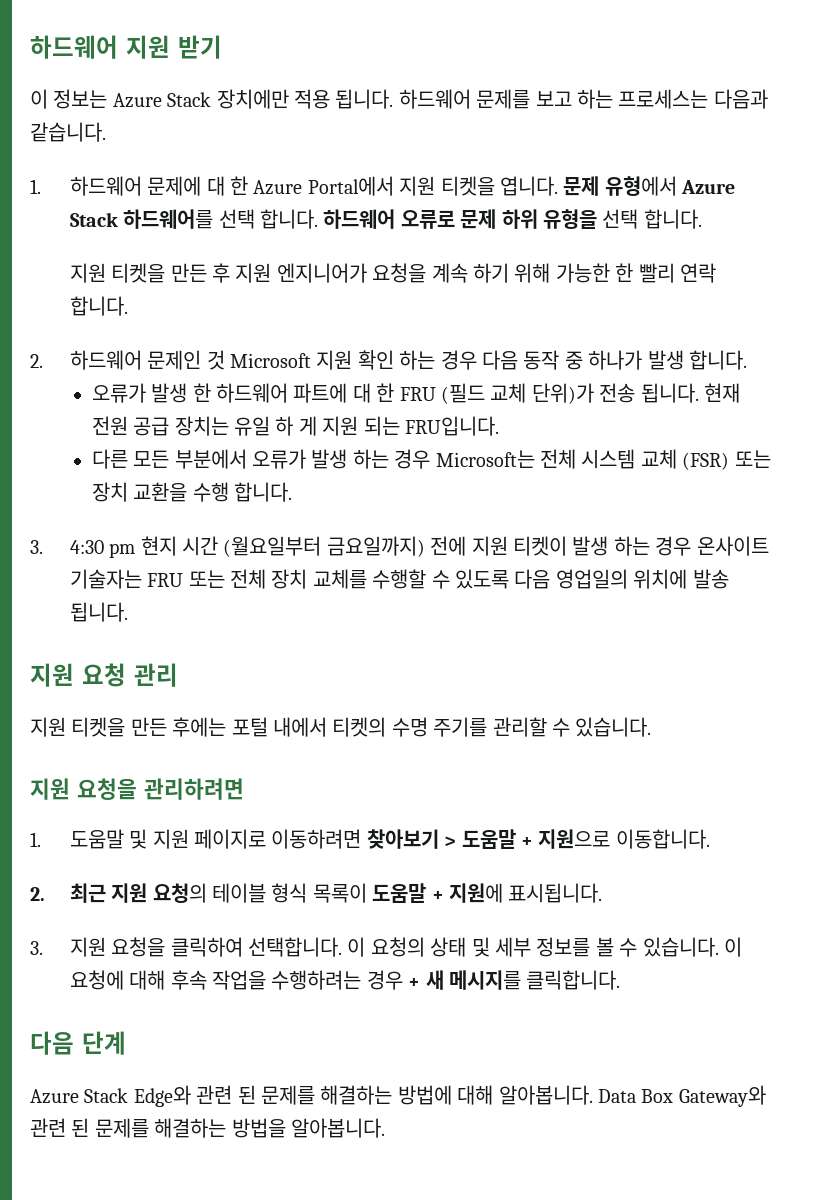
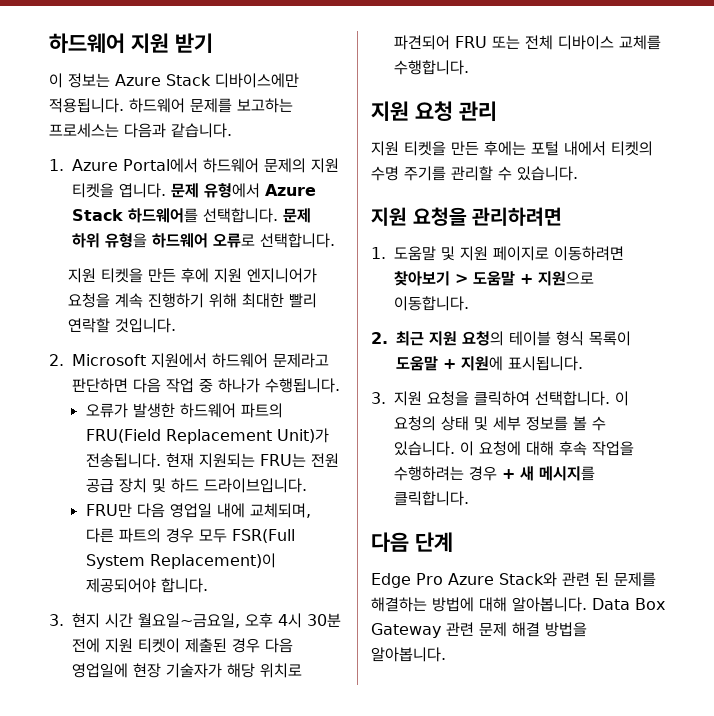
- 이 정보는 Azure Stack 장치에만 적용 됩니다. 하드웨어 문제를 보고 하는 프로세스는 다음과 같습니다.
- 1. 하드웨어 문제에 대 한 Azure Portal에서 지원 티켓을 엽니다.
+ 이 정보는 Azure Stack 디바이스에만 적용됩니다. 하드웨어 문제를 보고하는 프로세스는 다음과 같습니다.
+ 1. Azure Portal에서 하드웨어 문제의 지원 티켓을 엽니다.
- 문제 유형에서 Azure Stack 하드웨어를 선택 합니다. 하드웨어 오류로 문제 하위 유형을 선택 합니다.
- 지원 티켓을 만든 후 지원 엔지니어가 요청을 계속 하기 위해 가능한 한 빨리 연락 합니다.
- 2. 하드웨어 문제인 것 Microsoft 지원 확인 하는 경우 다음 동작 중 하나가 발생 합니다.
- 오류가 발생 한 하드웨어 파트에 대 한 FRU (필드 교체 단위)가 전송 됩니다. 현재 전원 공급 장치는 유일 하 게 지원 되는 FRU입니다.
- 다른 모든 부분에서 오류가 발생 하는 경우 Microsoft는 전체 시스템 교체 (FSR) 또는 장치 교환을 수행 합니다.
- 3. 4:30 pm 현지 시간 (월요일부터 금요일까지) 전에 지원 티켓이 발생 하는 경우 온사이트 기술자는 FRU 또는 전체 장치 교체를 수행할 수 있도록 다음 영업일의 위치에 발송 됩니다.
+ 문제 유형에서 Azure Stack 하드웨어를 선택합니다. 문제 하위 유형을 하드웨어 오류로 선택합니다.
+ 지원 티켓을 만든 후에 지원 엔지니어가 요청을 계속 진행하기 위해 최대한 빨리 연락할 것입니다.
+ 2. Microsoft 지원에서 하드웨어 문제라고 판단하면 다음 작업 중 하나가 수행됩니다.
+ 오류가 발생한 하드웨어 파트의 FRU(Field Replacement Unit)가 전송됩니다. 현재 지원되는 FRU는 전원 공급 장치 및 하드 드라이브입니다.
+ FRU만 다음 영업일 내에 교체되며, 다른 파트의 경우 모두 FSR(Full System Replacement)이 제공되어야 합니다.
+ 3. 현지 시간 월요일~금요일, 오후 4시 30분 전에 지원 티켓이 제출된 경우 다음 영업일에 현장 기술자가 해당 위치로 파견되어 FRU 또는 전체 디바이스 교체를 수행합니다.
- Azure Stack Edge와 관련 된 문제를 해결하는 방법에 대해 알아봅니다.
+ Edge Pro Azure Stack와 관련 된 문제를 해결하는 방법에 대해 알아봅니다.
- Data Box Gateway와 관련 된 문제를 해결하는 방법을 알아봅니다.
+ Data Box Gateway 관련 문제 해결 방법을 알아봅니다.

